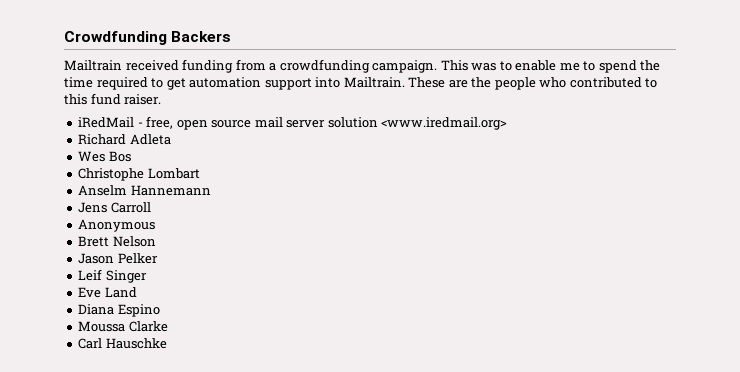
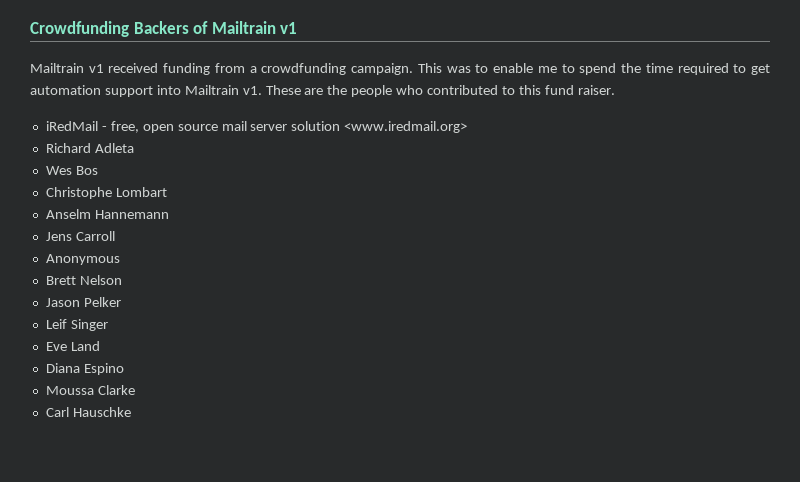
- Crowdfunding Backers
- Mailtrain received funding from a crowdfunding campaign.
+ Crowdfunding Backers of Mailtrain v1
+ Mailtrain v1 received funding from a crowdfunding campaign.
- This was to enable me to spend the time required to get automation support into Mailtrain.
+ This was to enable me to spend the time required to get automation support into Mailtrain v1.

